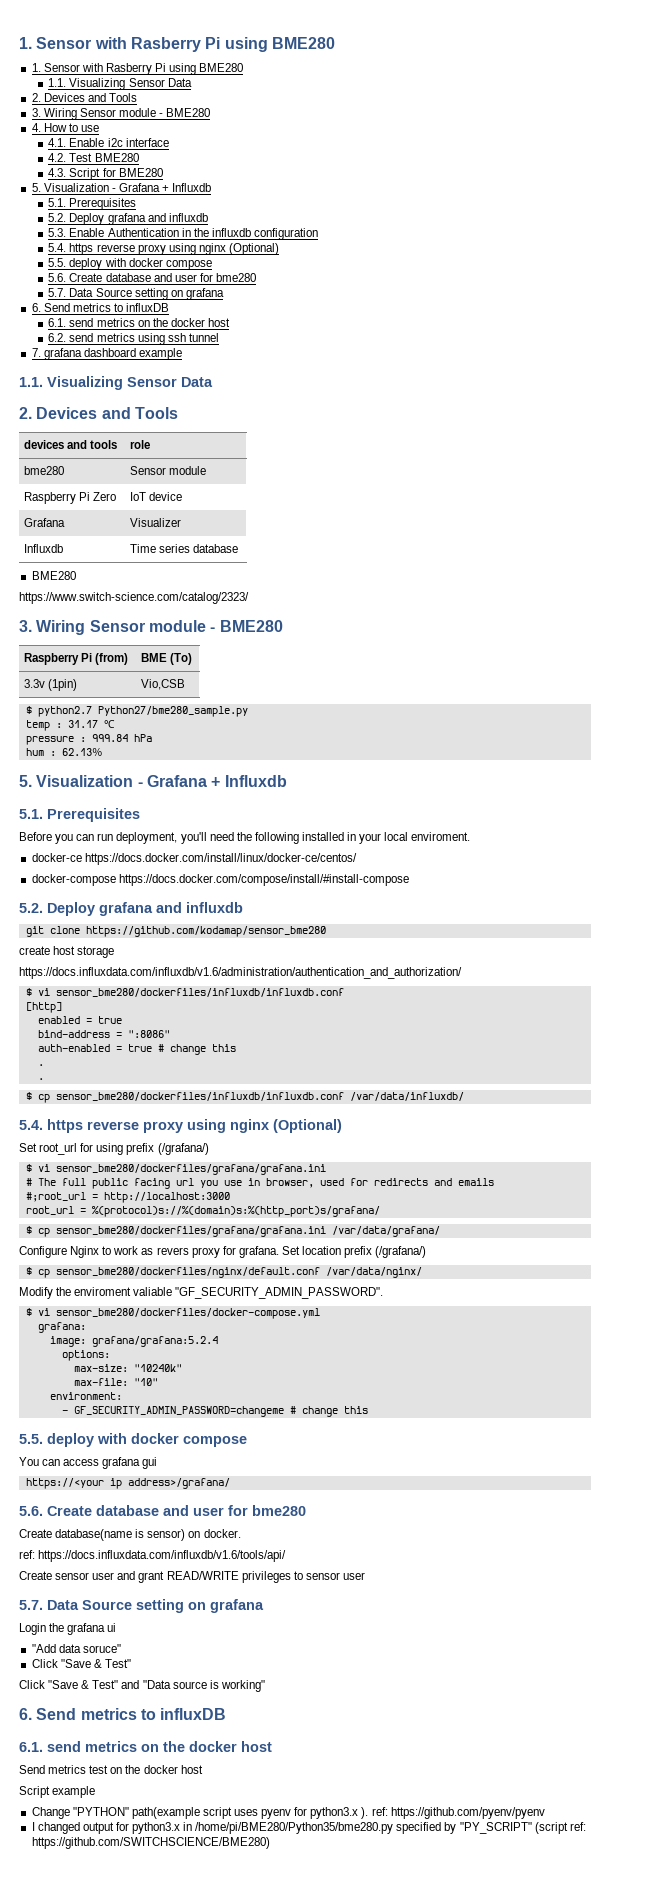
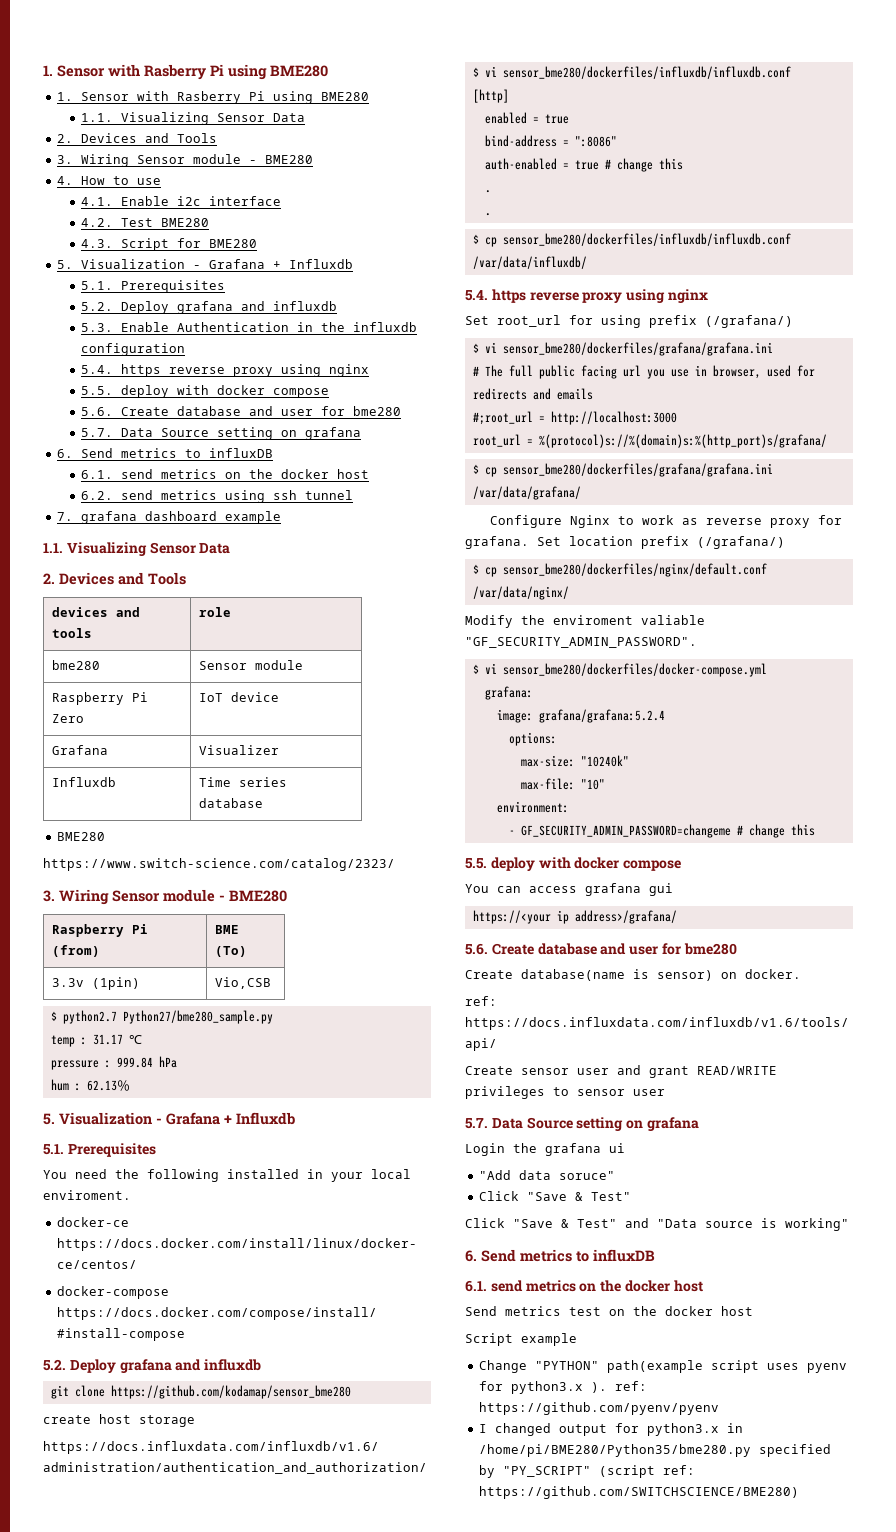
  5.3. Enable Authentication in the influxdb configuration
- 5.4. https reverse proxy using nginx (Optional)
+ 5.4. https reverse proxy using nginx
- Before you can run deployment, you'll need the following installed in your local enviroment.
+ You need the following installed in your local enviroment.
  $ cp sensor_bme280/dockerfiles/influxdb/influxdb.conf /var/data/influxdb/
- 5.4. https reverse proxy using nginx (Optional)
+ 5.4. https reverse proxy using nginx
- Configure Nginx to work as revers proxy for grafana.
+ Configure Nginx to work as reverse proxy for grafana.

